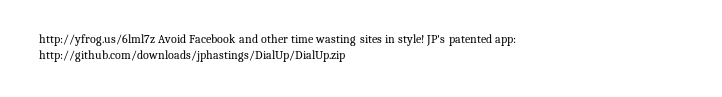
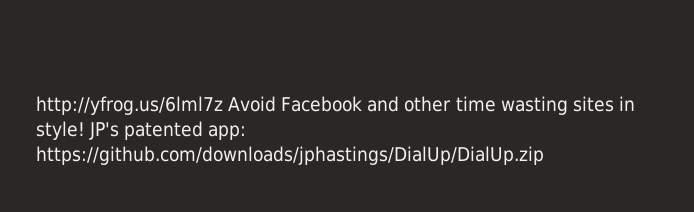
- JP's patented app: http://github.com/downloads/jphastings/DialUp/DialUp.zip
+ JP's patented app: https://github.com/downloads/jphastings/DialUp/DialUp.zip

